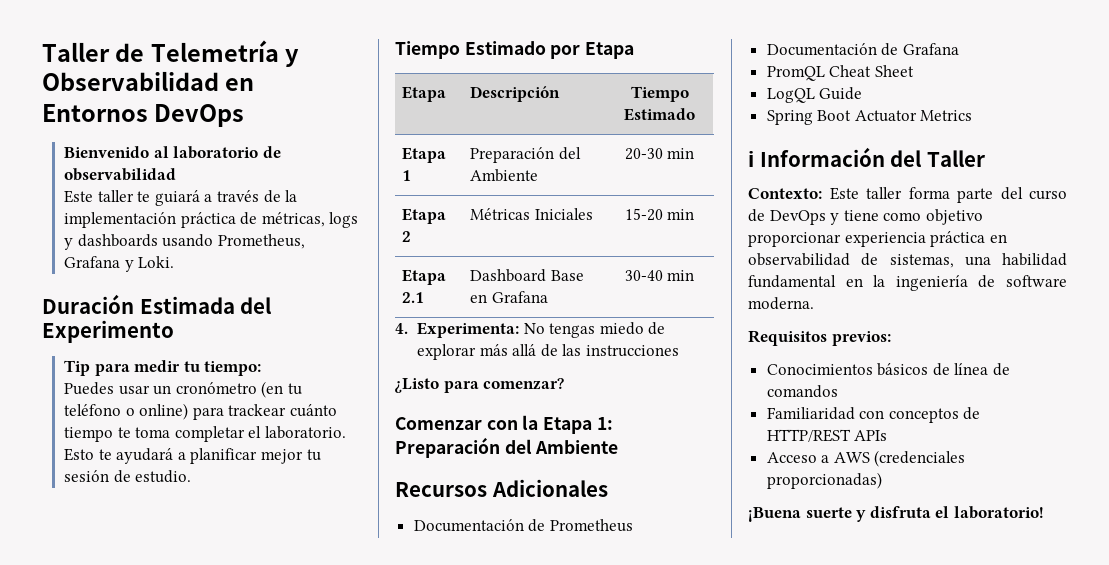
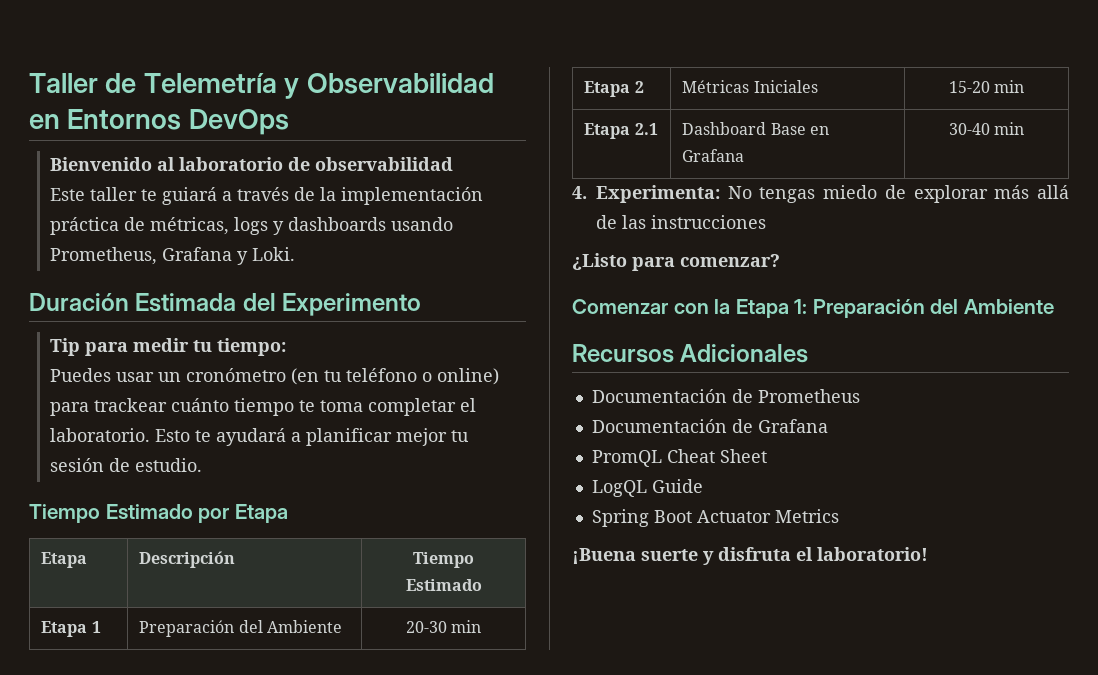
- ℹ Información del Taller
- Contexto: Este taller forma parte del curso de DevOps y tiene como objetivo proporcionar experiencia práctica en observabilidad de sistemas, una habilidad fundamental en la ingeniería de software moderna.
- Requisitos previos:
- Conocimientos básicos de línea de comandos
- Familiaridad con conceptos de HTTP/REST APIs
- Acceso a AWS (credenciales proporcionadas)

